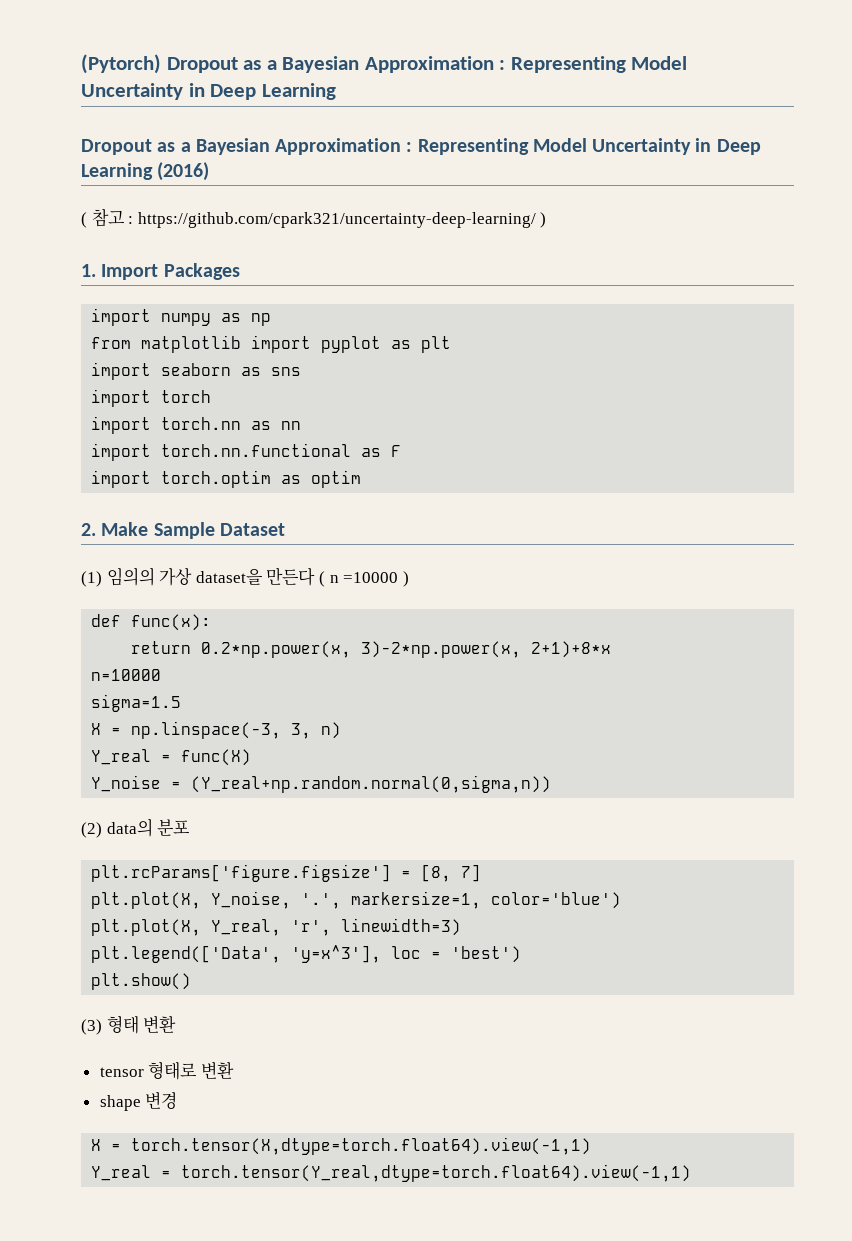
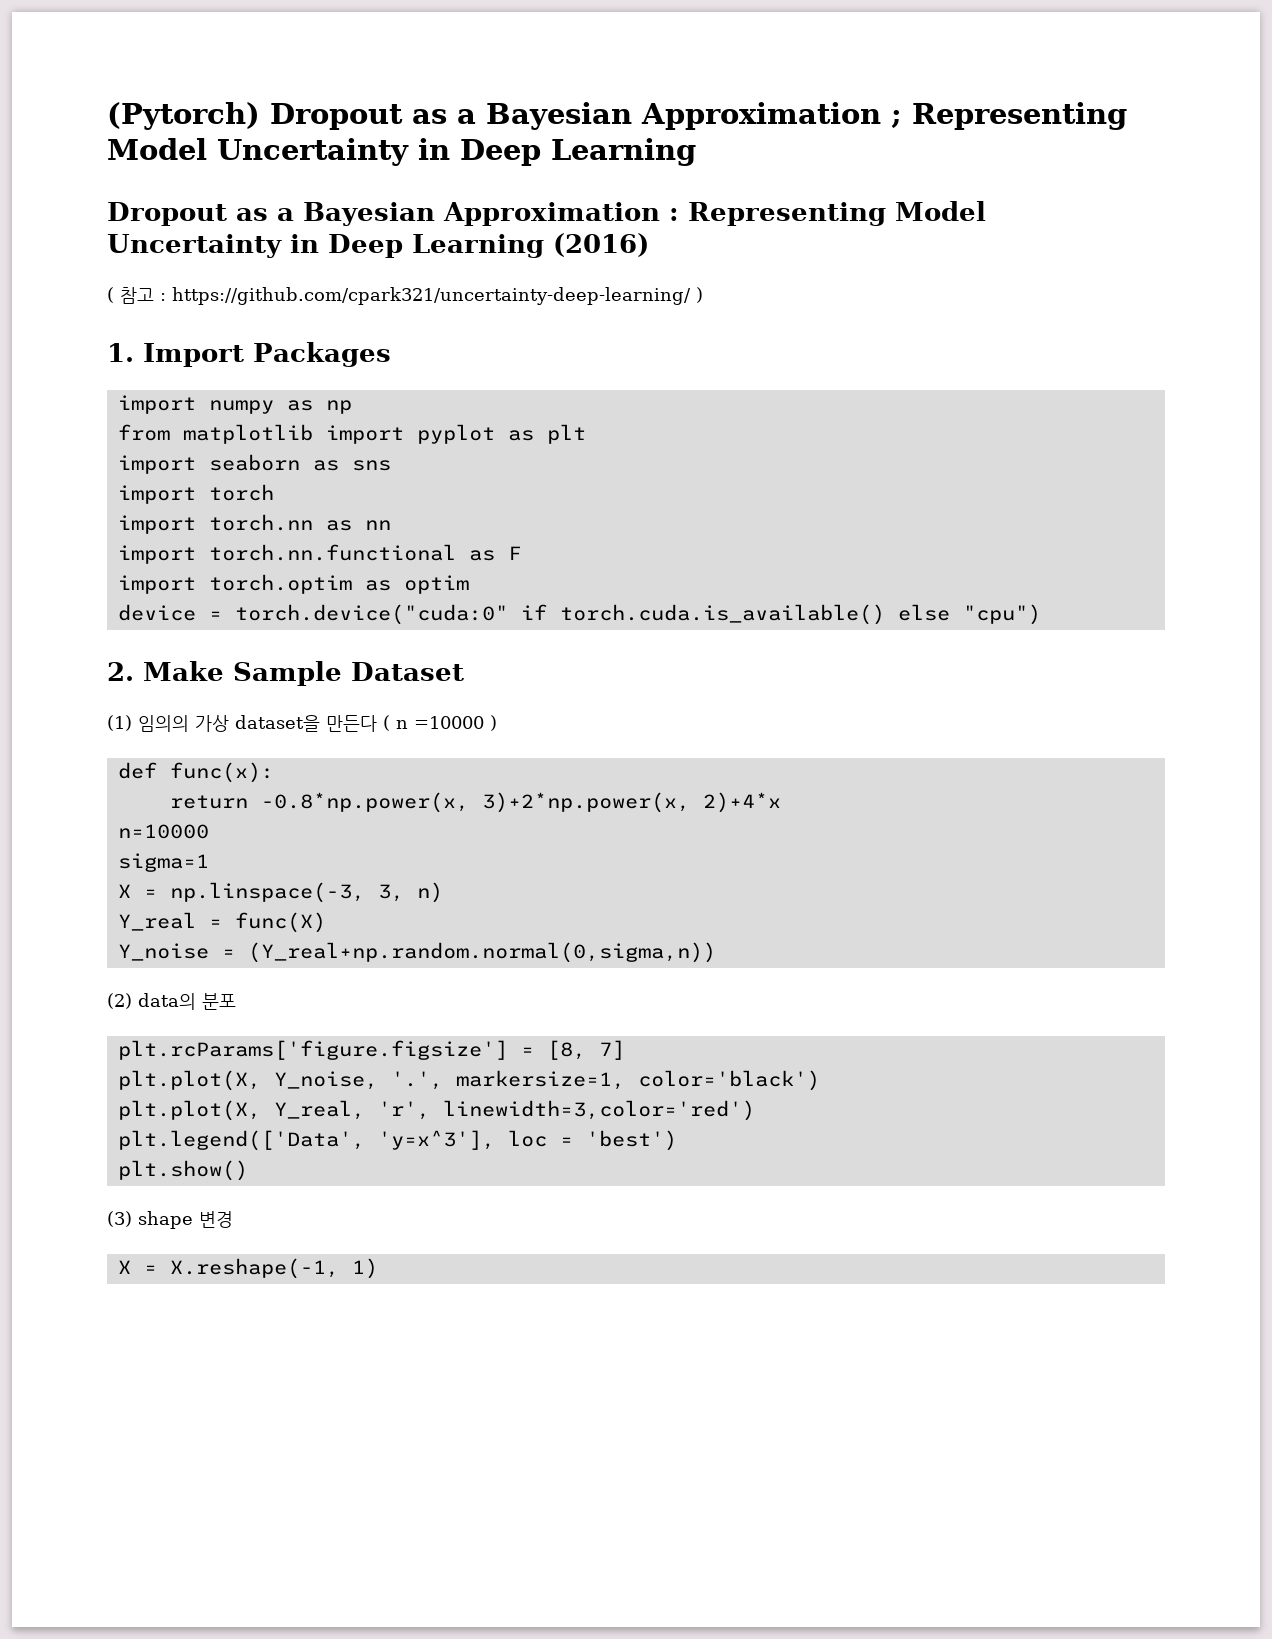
- (Pytorch) Dropout as a Bayesian Approximation : Representing Model Uncertainty in Deep Learning
+ (Pytorch) Dropout as a Bayesian Approximation ; Representing Model Uncertainty in Deep Learning
+ device = torch.device("cuda:0" if torch.cuda.is_available() else "cpu")
- return 0.2*np.power(x, 3)-2*np.power(x, 2+1)+8*x
+ return -0.8*np.power(x, 3)+2*np.power(x, 2)+4*x
- sigma=1.5
+ sigma=1
- plt.plot(X, Y_noise, '.', markersize=1, color='blue')
+ plt.plot(X, Y_noise, '.', markersize=1, color='black')
- plt.plot(X, Y_real, 'r', linewidth=3)
+ plt.plot(X, Y_real, 'r', linewidth=3,color='red')
- (3) 형태 변환
- tensor 형태로 변환
- shape 변경
+ (3) shape 변경
- X = torch.tensor(X,dtype=torch.float64).view(-1,1)
- Y_real = torch.tensor(Y_real,dtype=torch.float64).view(-1,1)
+ X = X.reshape(-1, 1)

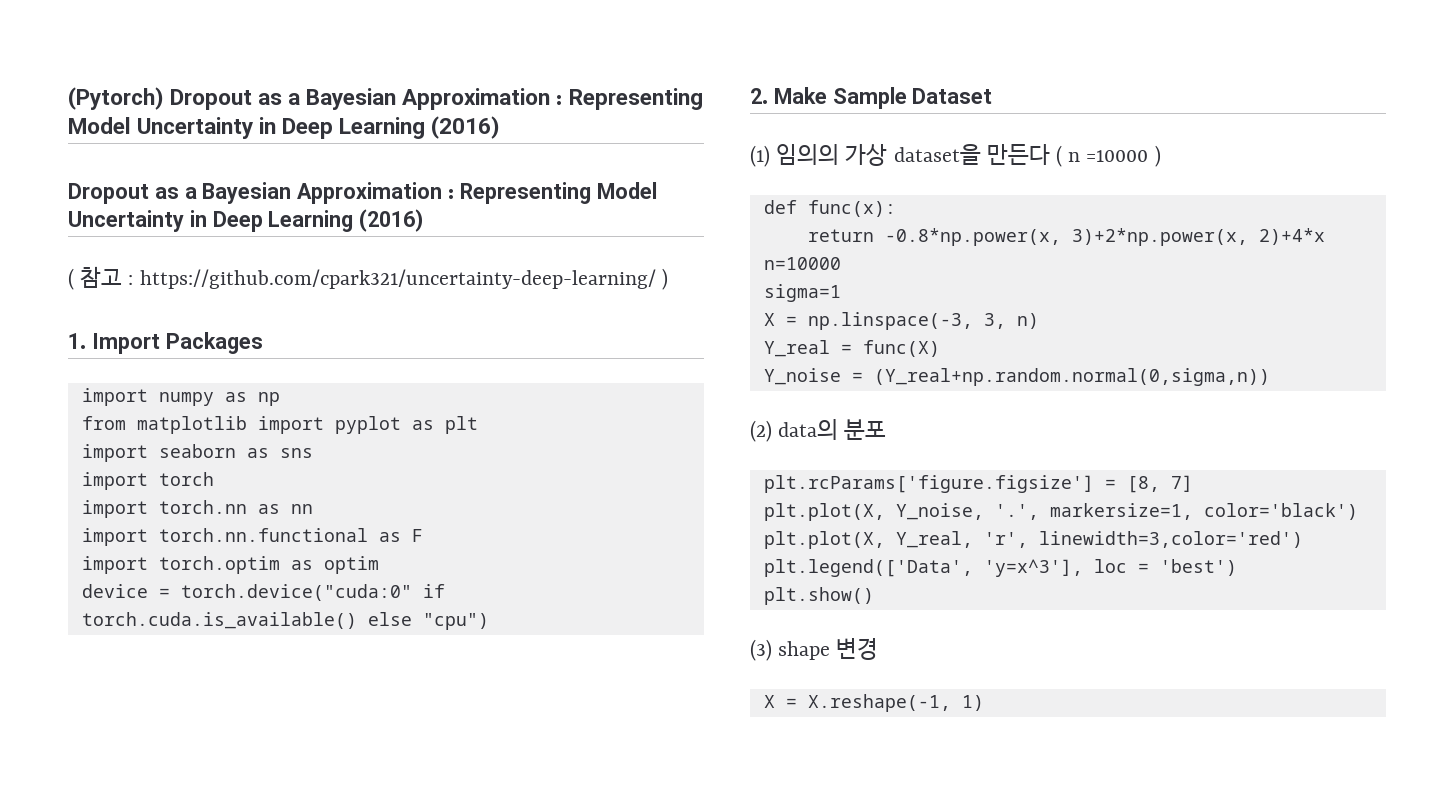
- (Pytorch) Dropout as a Bayesian Approximation ; Representing Model Uncertainty in Deep Learning
+ (Pytorch) Dropout as a Bayesian Approximation : Representing Model Uncertainty in Deep Learning (2016)

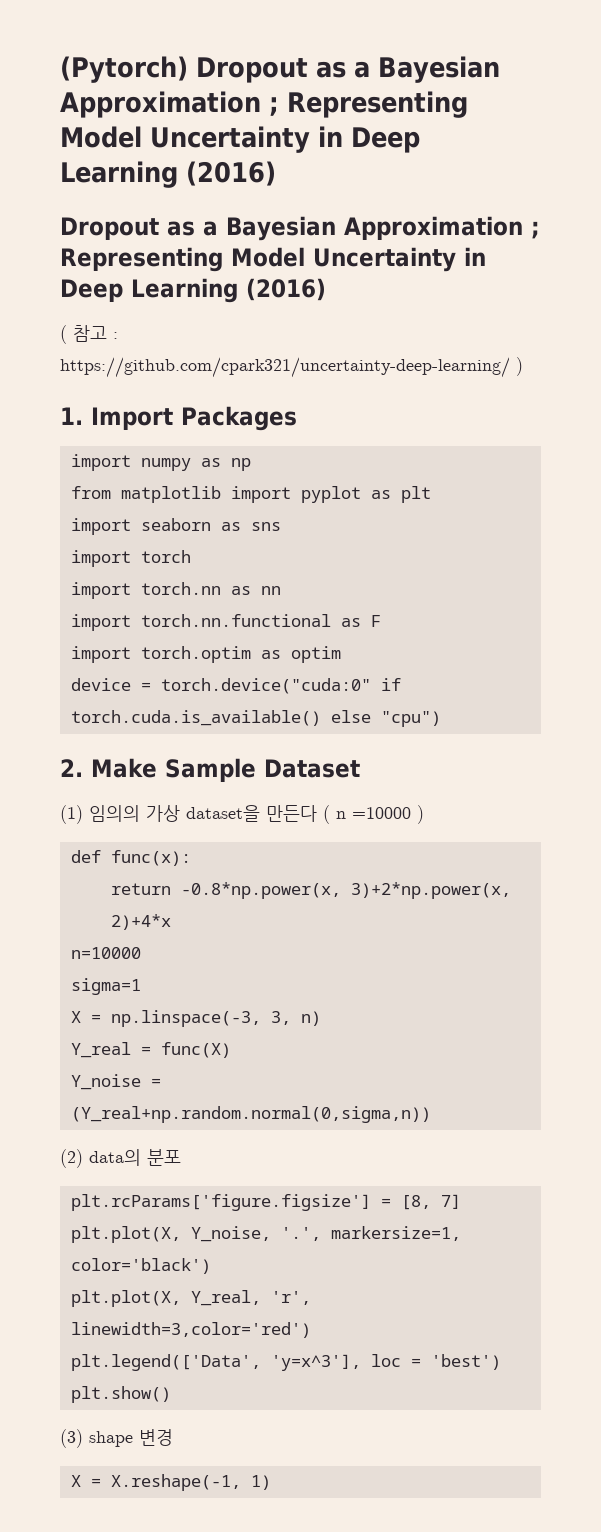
- (Pytorch) Dropout as a Bayesian Approximation : Representing Model Uncertainty in Deep Learning (2016)
- Dropout as a Bayesian Approximation : Representing Model Uncertainty in Deep Learning (2016)
+ (Pytorch) Dropout as a Bayesian Approximation ; Representing Model Uncertainty in Deep Learning (2016)
+ Dropout as a Bayesian Approximation ; Representing Model Uncertainty in Deep Learning (2016)

